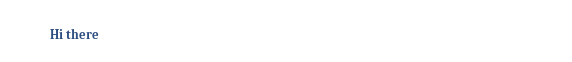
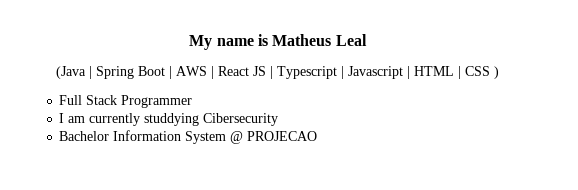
- Hi there
+ My name is Matheus Leal
+ (Java | Spring Boot | AWS | React JS | Typescript | Javascript | HTML | CSS )
+ Full Stack Programmer
+ I am currently studdying Cibersecurity
+ Bachelor Information System @ PROJECAO

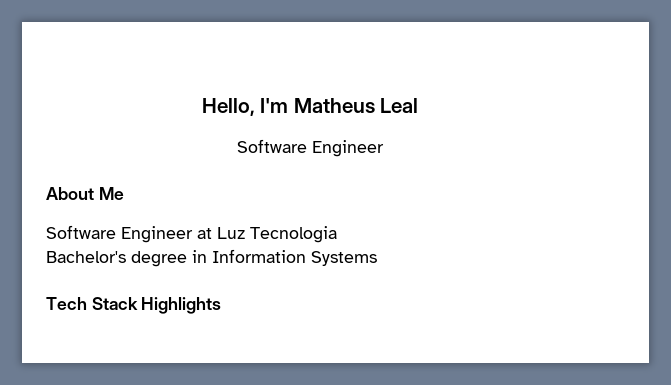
- My name is Matheus Leal
- (Java | Spring Boot | AWS | React JS | Typescript | Javascript | HTML | CSS )
- Full Stack Programmer
- I am currently studdying Cibersecurity
- Bachelor Information System @ PROJECAO
+ Hello, I'm Matheus Leal
+ Software Engineer
+ About Me
+ Software Engineer at Luz Tecnologia
+ Bachelor's degree in Information Systems
+ Tech Stack Highlights

